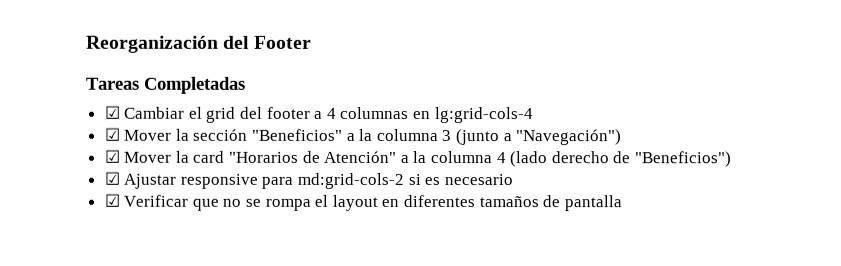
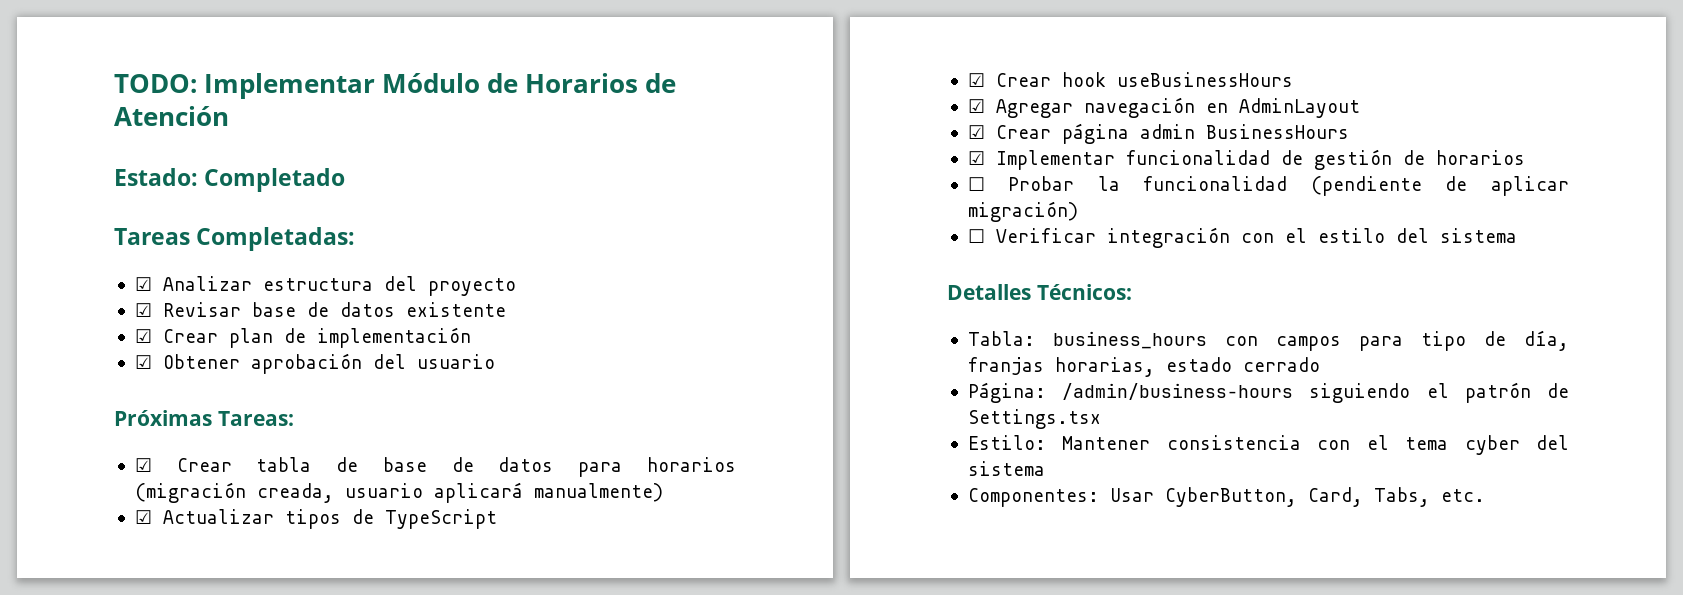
- Reorganización del Footer
+ TODO: Implementar Módulo de Horarios de Atención
+ Estado: Completado
- Tareas Completadas
- ☑ Cambiar el grid del footer a 4 columnas en lg:grid-cols-4
- ☑ Mover la sección "Beneficios" a la columna 3 (junto a "Navegación")
- ☑ Mover la card "Horarios de Atención" a la columna 4 (lado derecho de "Beneficios")
- ☑ Ajustar responsive para md:grid-cols-2 si es necesario
- ☑ Verificar que no se rompa el layout en diferentes tamaños de pantalla
+ Tareas Completadas:
+ ☑ Analizar estructura del proyecto
+ ☑ Revisar base de datos existente
+ ☑ Crear plan de implementación
+ ☑ Obtener aprobación del usuario
+ Próximas Tareas:
+ ☑ Crear tabla de base de datos para horarios (migración creada, usuario aplicará manualmente)
+ ☑ Actualizar tipos de TypeScript
+ ☑ Crear hook useBusinessHours
+ ☑ Agregar navegación en AdminLayout
+ ☑ Crear página admin BusinessHours
+ ☑ Implementar funcionalidad de gestión de horarios
+ ☐ Probar la funcionalidad (pendiente de aplicar migración)
+ ☐ Verificar integración con el estilo del sistema
+ Detalles Técnicos:
+ Tabla: business_hours con campos para tipo de día, franjas horarias, estado cerrado
+ Página: /admin/business-hours siguiendo el patrón de Settings.tsx
+ Estilo: Mantener consistencia con el tema cyber del sistema
+ Componentes: Usar CyberButton, Card, Tabs, etc.

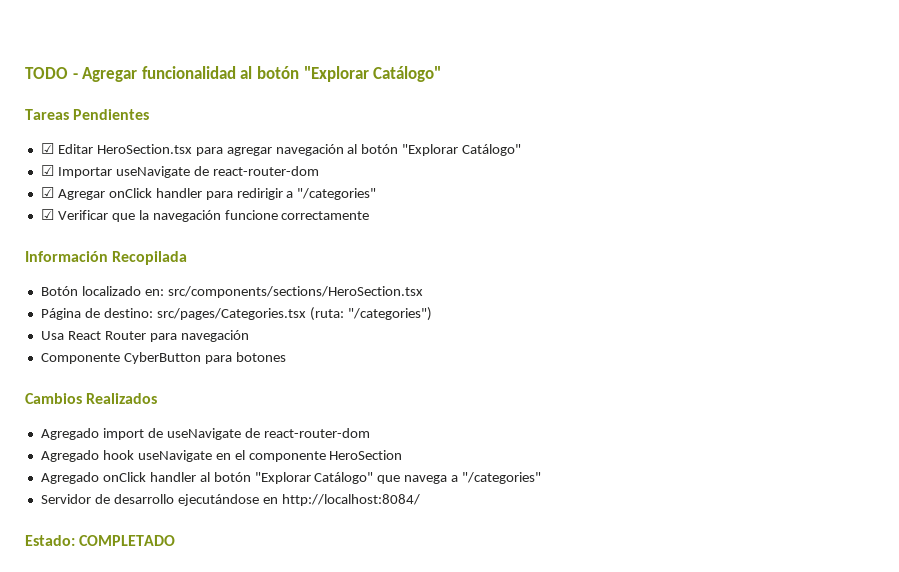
- TODO: Implementar Módulo de Horarios de Atención
- Estado: Completado
+ TODO - Agregar funcionalidad al botón "Explorar Catálogo"
- Tareas Completadas:
- ☑ Analizar estructura del proyecto
- ☑ Revisar base de datos existente
- ☑ Crear plan de implementación
- ☑ Obtener aprobación del usuario
- Próximas Tareas:
- ☑ Crear tabla de base de datos para horarios (migración creada, usuario aplicará manualmente)
- ☑ Actualizar tipos de TypeScript
- ☑ Crear hook useBusinessHours
- ☑ Agregar navegación en AdminLayout
- ☑ Crear página admin BusinessHours
- ☑ Implementar funcionalidad de gestión de horarios
- ☐ Probar la funcionalidad (pendiente de aplicar migración)
- ☐ Verificar integración con el estilo del sistema
- Detalles Técnicos:
- Tabla: business_hours con campos para tipo de día, franjas horarias, estado cerrado
- Página: /admin/business-hours siguiendo el patrón de Settings.tsx
- Estilo: Mantener consistencia con el tema cyber del sistema
- Componentes: Usar CyberButton, Card, Tabs, etc.
+ Tareas Pendientes
+ ☑ Editar HeroSection.tsx para agregar navegación al botón "Explorar Catálogo"
+ ☑ Importar useNavigate de react-router-dom
+ ☑ Agregar onClick handler para redirigir a "/categories"
+ ☑ Verificar que la navegación funcione correctamente
+ Información Recopilada
+ Botón localizado en: src/components/sections/HeroSection.tsx
+ Página de destino: src/pages/Categories.tsx (ruta: "/categories")
+ Usa React Router para navegación
+ Componente CyberButton para botones
+ Cambios Realizados
+ Agregado import de useNavigate de react-router-dom
+ Agregado hook useNavigate en el componente HeroSection
+ Agregado onClick handler al botón "Explorar Catálogo" que navega a "/categories"
+ Servidor de desarrollo ejecutándose en http://localhost:8084/
+ Estado: COMPLETADO

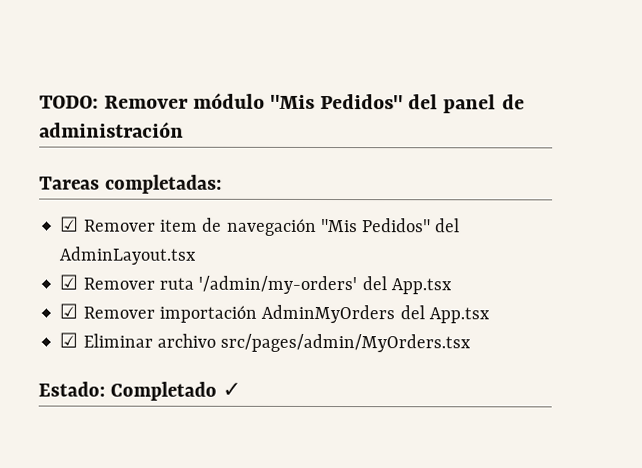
- TODO - Agregar funcionalidad al botón "Explorar Catálogo"
+ TODO: Remover módulo "Mis Pedidos" del panel de administración
- Tareas Pendientes
- ☑ Editar HeroSection.tsx para agregar navegación al botón "Explorar Catálogo"
- ☑ Importar useNavigate de react-router-dom
- ☑ Agregar onClick handler para redirigir a "/categories"
- ☑ Verificar que la navegación funcione correctamente
- Información Recopilada
- Botón localizado en: src/components/sections/HeroSection.tsx
- Página de destino: src/pages/Categories.tsx (ruta: "/categories")
- Usa React Router para navegación
- Componente CyberButton para botones
- Cambios Realizados
- Agregado import de useNavigate de react-router-dom
- Agregado hook useNavigate en el componente HeroSection
- Agregado onClick handler al botón "Explorar Catálogo" que navega a "/categories"
- Servidor de desarrollo ejecutándose en http://localhost:8084/
+ Tareas completadas:
+ ☑ Remover item de navegación "Mis Pedidos" del AdminLayout.tsx
+ ☑ Remover ruta '/admin/my-orders' del App.tsx
+ ☑ Remover importación AdminMyOrders del App.tsx
+ ☑ Eliminar archivo src/pages/admin/MyOrders.tsx
- Estado: COMPLETADO
+ Estado: Completado ✓

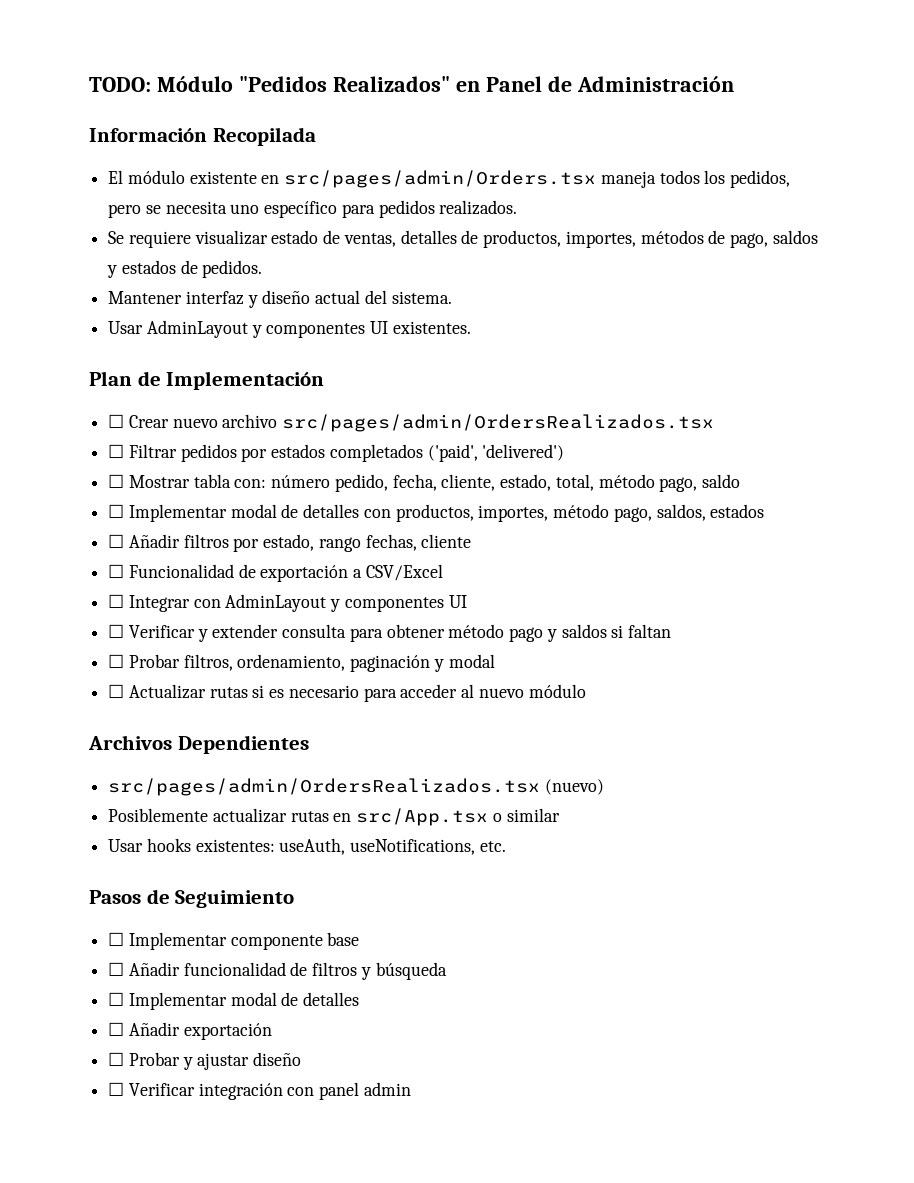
- TODO: Remover módulo "Mis Pedidos" del panel de administración
- Tareas completadas:
- ☑ Remover item de navegación "Mis Pedidos" del AdminLayout.tsx
- ☑ Remover ruta '/admin/my-orders' del App.tsx
- ☑ Remover importación AdminMyOrders del App.tsx
- ☑ Eliminar archivo src/pages/admin/MyOrders.tsx
- Estado: Completado ✓
+ TODO: Módulo "Pedidos Realizados" en Panel de Administración
+ Información Recopilada
+ El módulo existente en src/pages/admin/Orders.tsx maneja todos los pedidos, pero se necesita uno específico para pedidos realizados.
+ Se requiere visualizar estado de ventas, detalles de productos, importes, métodos de pago, saldos y estados de pedidos.
+ Mantener interfaz y diseño actual del sistema.
+ Usar AdminLayout y componentes UI existentes.
+ Plan de Implementación
+ ☐ Crear nuevo archivo src/pages/admin/OrdersRealizados.tsx
+ ☐ Filtrar pedidos por estados completados ('paid', 'delivered')
+ ☐ Mostrar tabla con: número pedido, fecha, cliente, estado, total, método pago, saldo
+ ☐ Implementar modal de detalles con productos, importes, método pago, saldos, estados
+ ☐ Añadir filtros por estado, rango fechas, cliente
+ ☐ Funcionalidad de exportación a CSV/Excel
+ ☐ Integrar con AdminLayout y componentes UI
+ ☐ Verificar y extender consulta para obtener método pago y saldos si faltan
+ ☐ Probar filtros, ordenamiento, paginación y modal
+ ☐ Actualizar rutas si es necesario para acceder al nuevo módulo
+ Archivos Dependientes
+ src/pages/admin/OrdersRealizados.tsx (nuevo)
+ Posiblemente actualizar rutas en src/App.tsx o similar
+ Usar hooks existentes: useAuth, useNotifications, etc.
+ Pasos de Seguimiento
+ ☐ Implementar componente base
+ ☐ Añadir funcionalidad de filtros y búsqueda
+ ☐ Implementar modal de detalles
+ ☐ Añadir exportación
+ ☐ Probar y ajustar diseño
+ ☐ Verificar integración con panel admin

